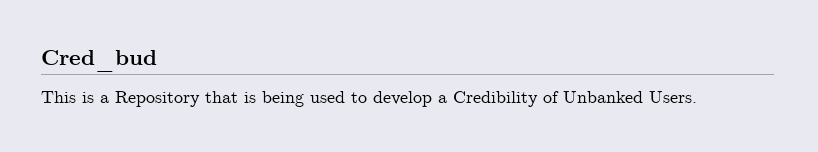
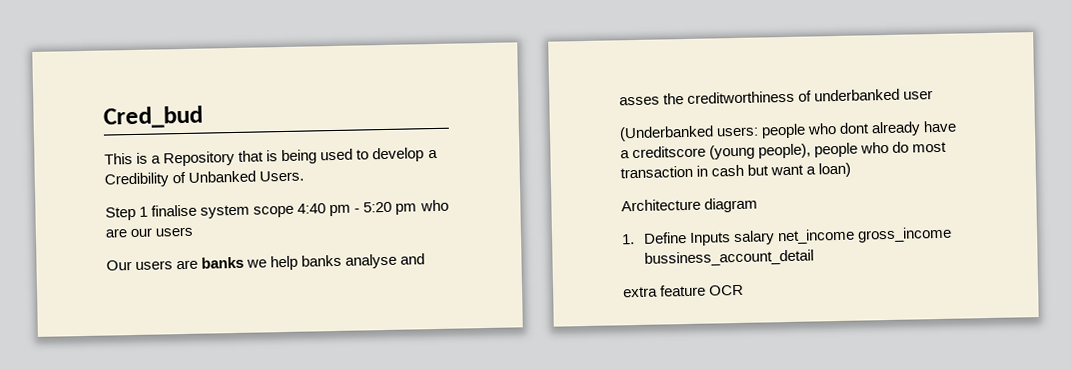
+ Step 1 finalise system scope 4:40 pm - 5:20 pm who are our users
+ Our users are banks we help banks analyse and asses the creditworthiness of underbanked user
+ (Underbanked users: people who dont already have a creditscore (young people), people who do most transaction in cash but want a loan)
+ Architecture diagram
+ 1. Define Inputs salary net_income gross_income bussiness_account_detail
+ extra feature OCR

